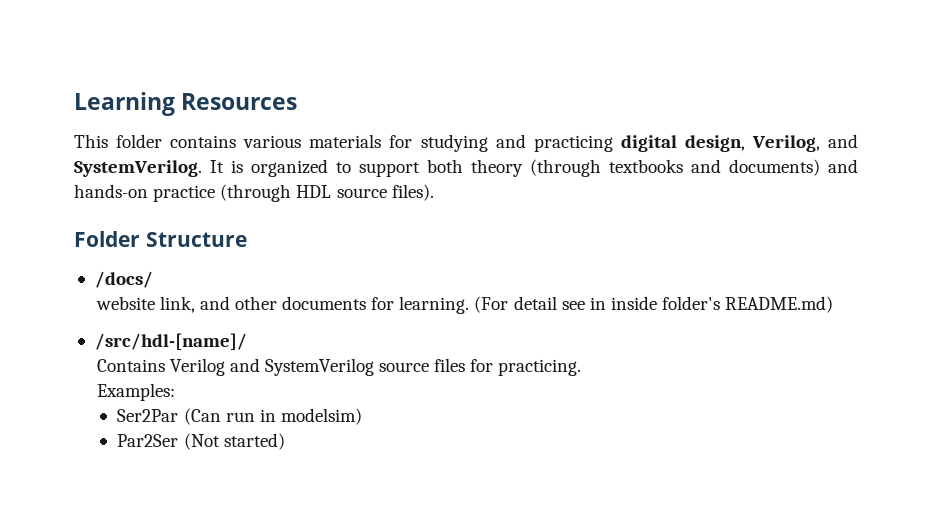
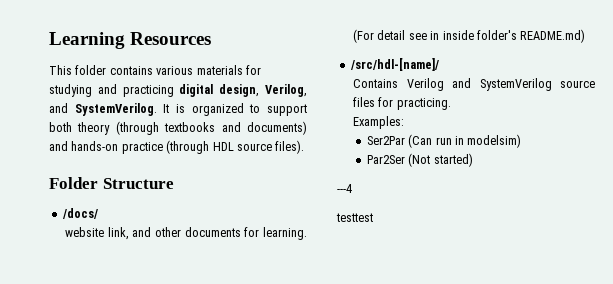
+ ---4
+ testtest

